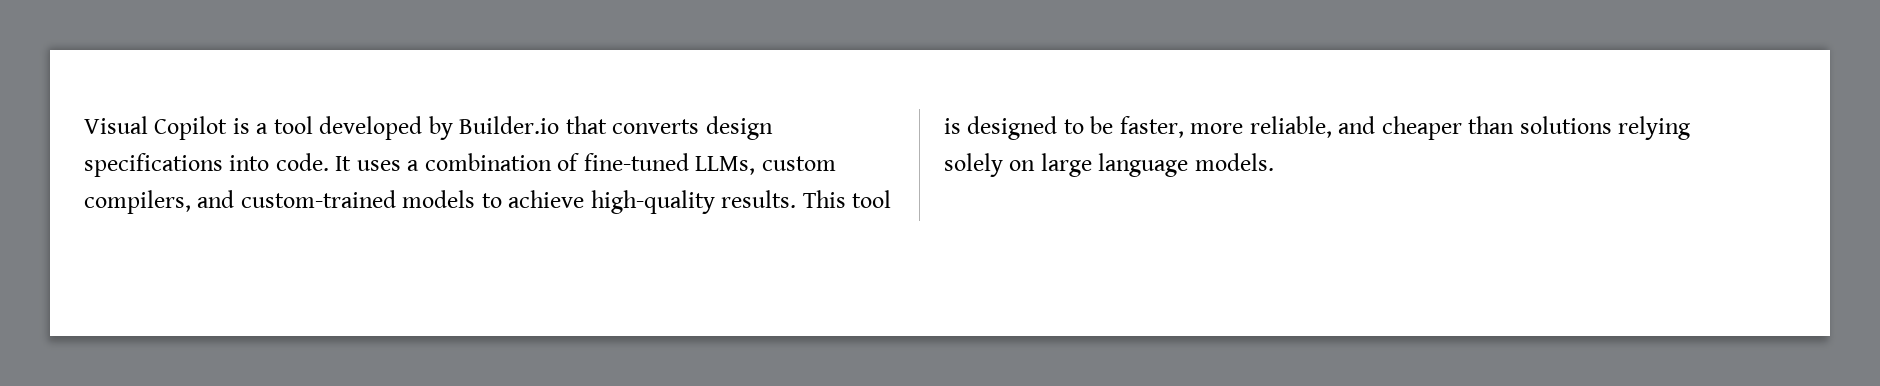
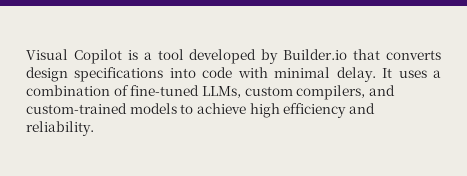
- Visual Copilot is a tool developed by Builder.io that converts design specifications into code.
+ Visual Copilot is a tool developed by Builder.io that converts design specifications into code with minimal delay.
- It uses a combination of fine-tuned LLMs, custom compilers, and custom-trained models to achieve high-quality results. This tool is designed to be faster, more reliable, and cheaper than solutions relying solely on large language models.
+ It uses a combination of fine-tuned LLMs, custom compilers, and custom-trained models to achieve high efficiency and reliability.

